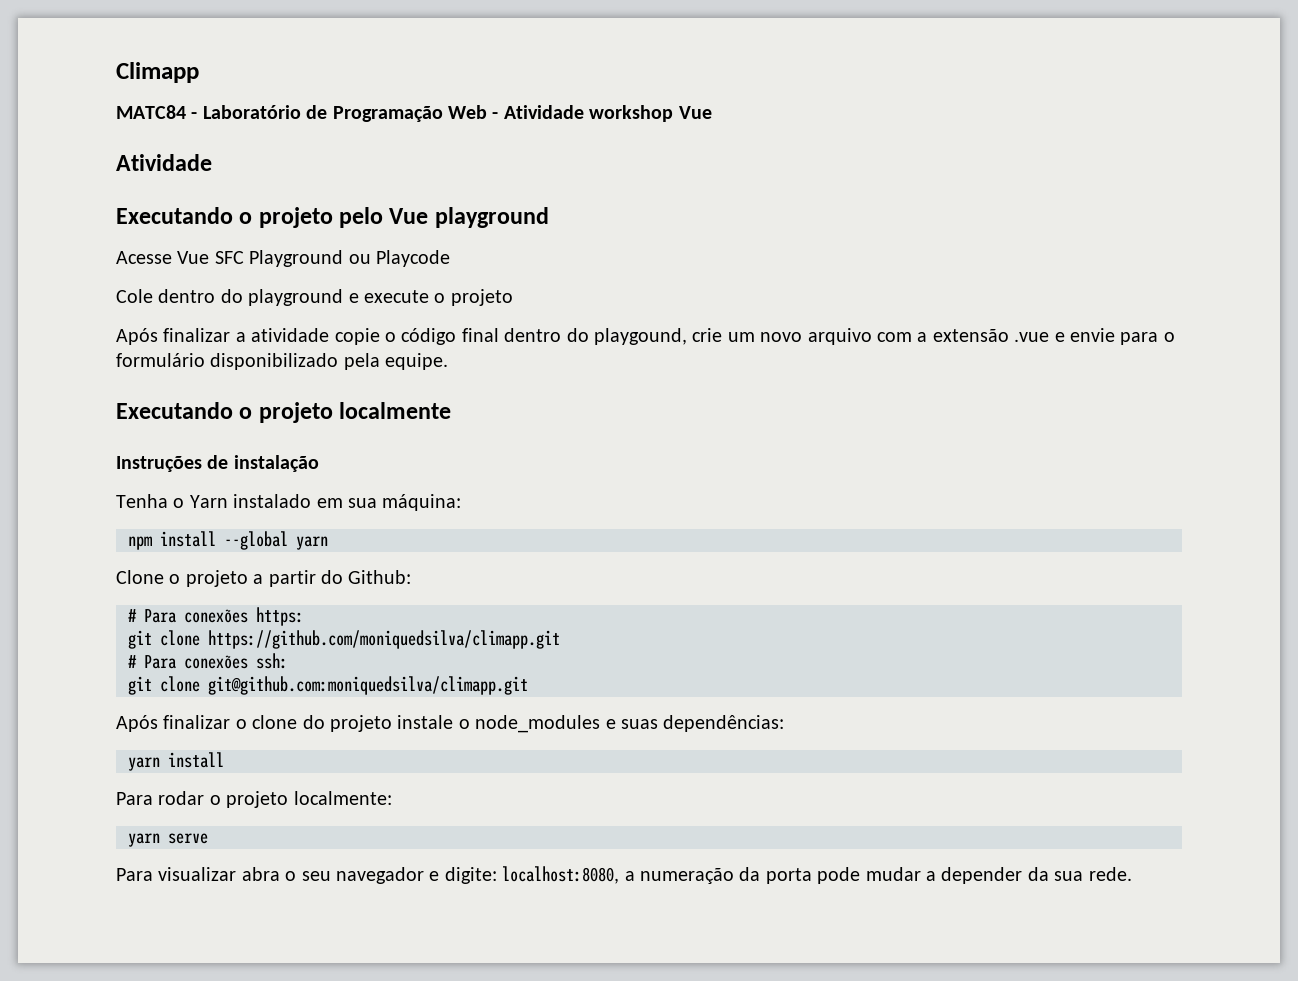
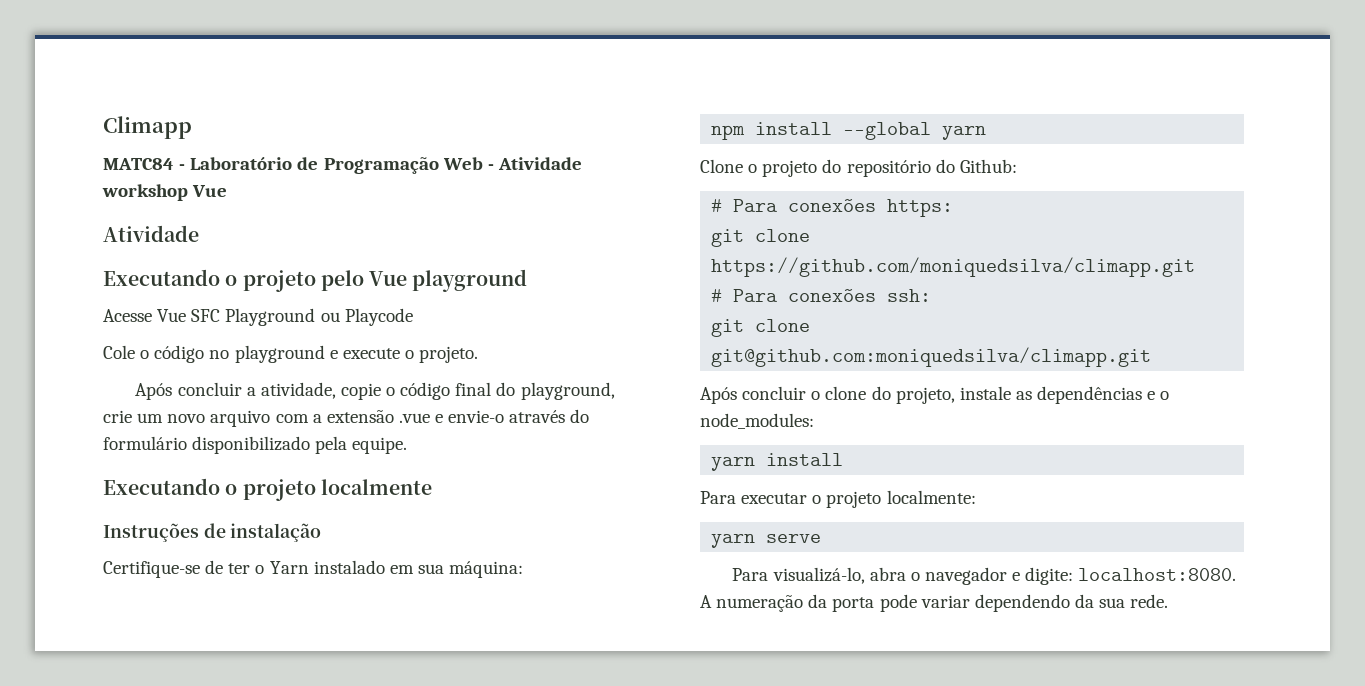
- Cole dentro do playground e execute o projeto
- Após finalizar a atividade copie o código final dentro do playgound, crie um novo arquivo com a extensão .vue e envie para o formulário disponibilizado pela equipe.
+ Cole o código no playground e execute o projeto.
+ Após concluir a atividade, copie o código final do playground, crie um novo arquivo com a extensão .vue e envie-o através do formulário disponibilizado pela equipe.
- Tenha o Yarn instalado em sua máquina:
+ Certifique-se de ter o Yarn instalado em sua máquina:
- Clone o projeto a partir do Github:
+ Clone o projeto do repositório do Github:
- Após finalizar o clone do projeto instale o node_modules e suas dependências:
+ Após concluir o clone do projeto, instale as dependências e o node_modules:
- Para rodar o projeto localmente:
+ Para executar o projeto localmente:
- Para visualizar abra o seu navegador e digite: localhost:8080, a numeração da porta pode mudar a depender da sua rede.
+ Para visualizá-lo, abra o navegador e digite: localhost:8080. A numeração da porta pode variar dependendo da sua rede.

